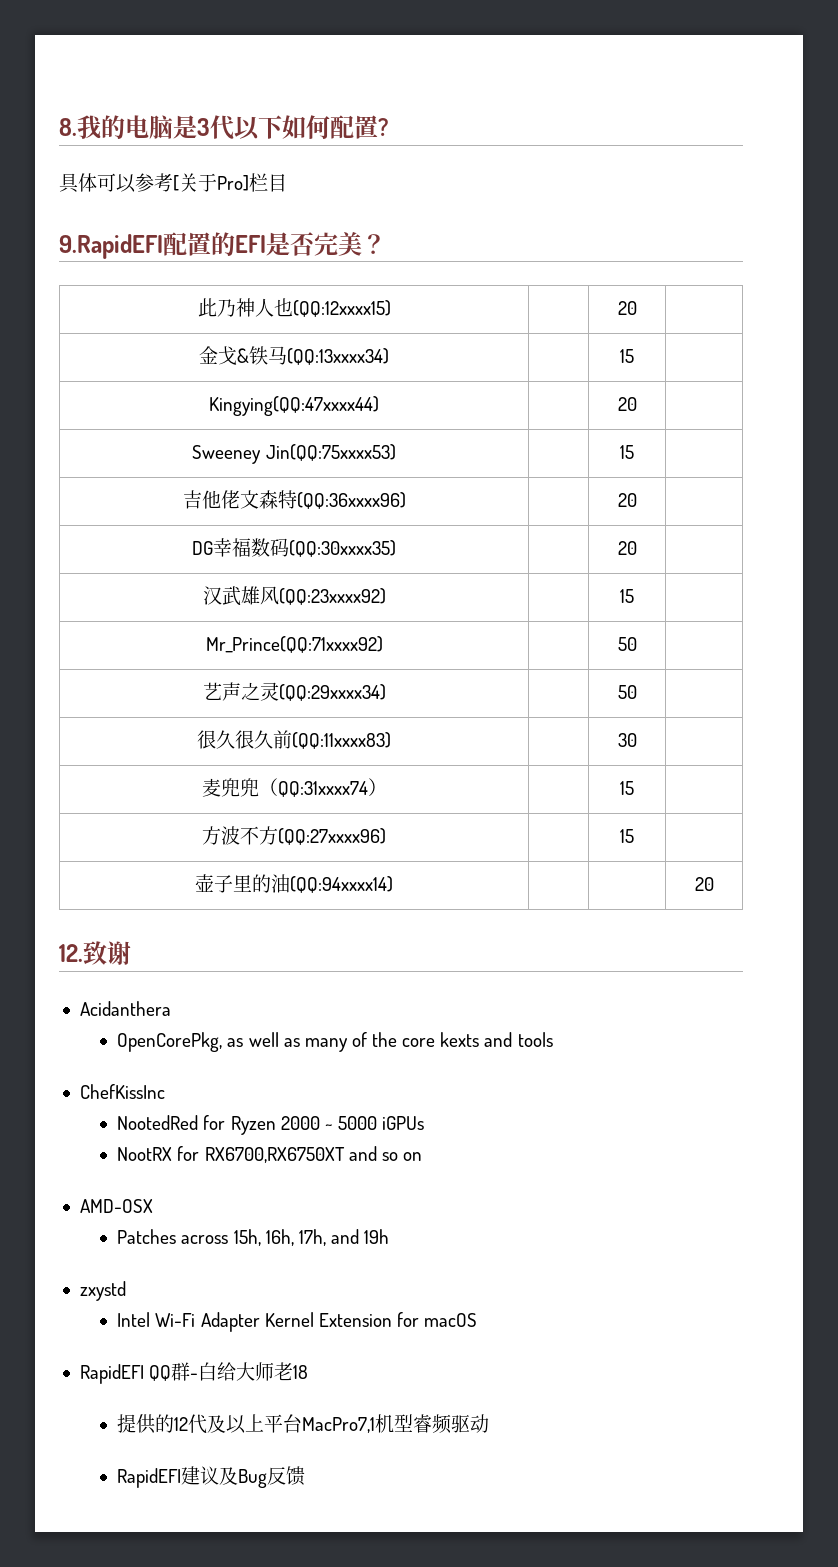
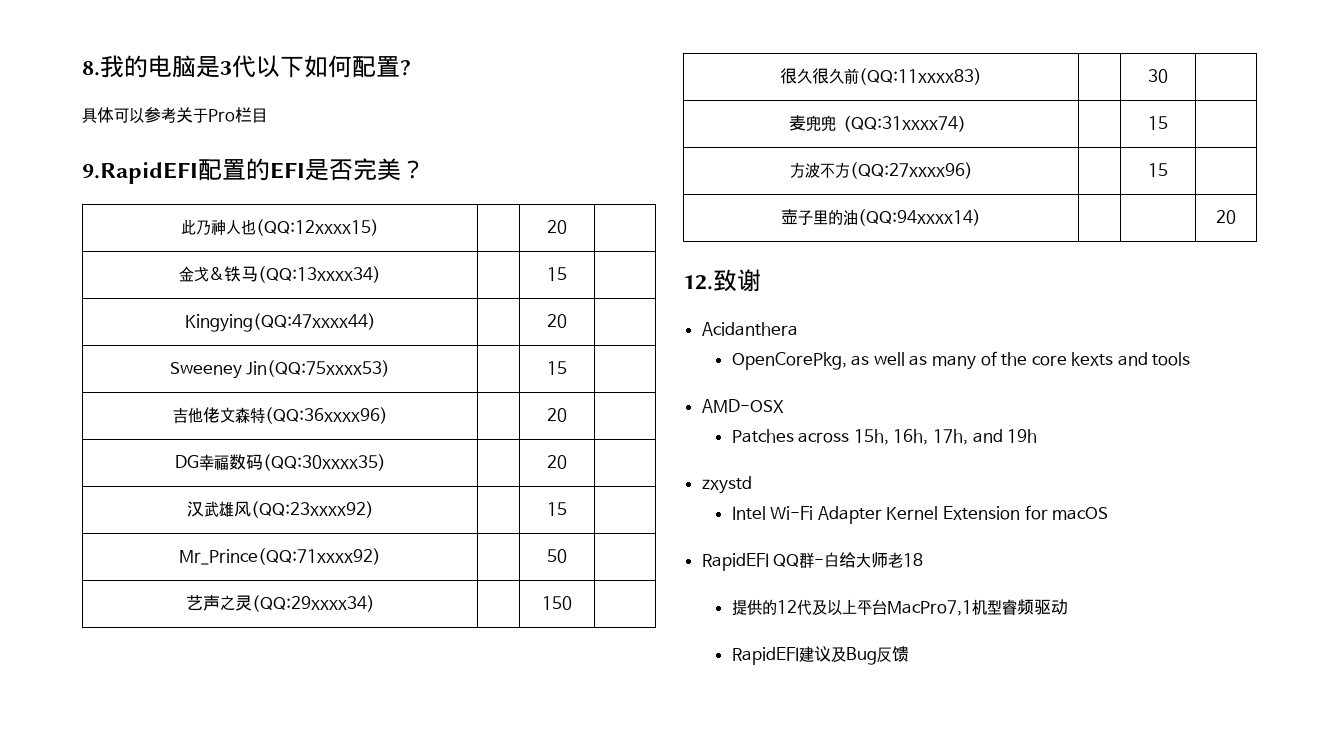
- 具体可以参考[关于Pro]栏目
+ 具体可以参考关于Pro栏目
- 艺声之灵(QQ:29xxxx34) | | 50 |
+ 艺声之灵(QQ:29xxxx34) | | 150 |
- ChefKissInc
- NootedRed for Ryzen 2000 ~ 5000 iGPUs
- NootRX for RX6700,RX6750XT and so on

